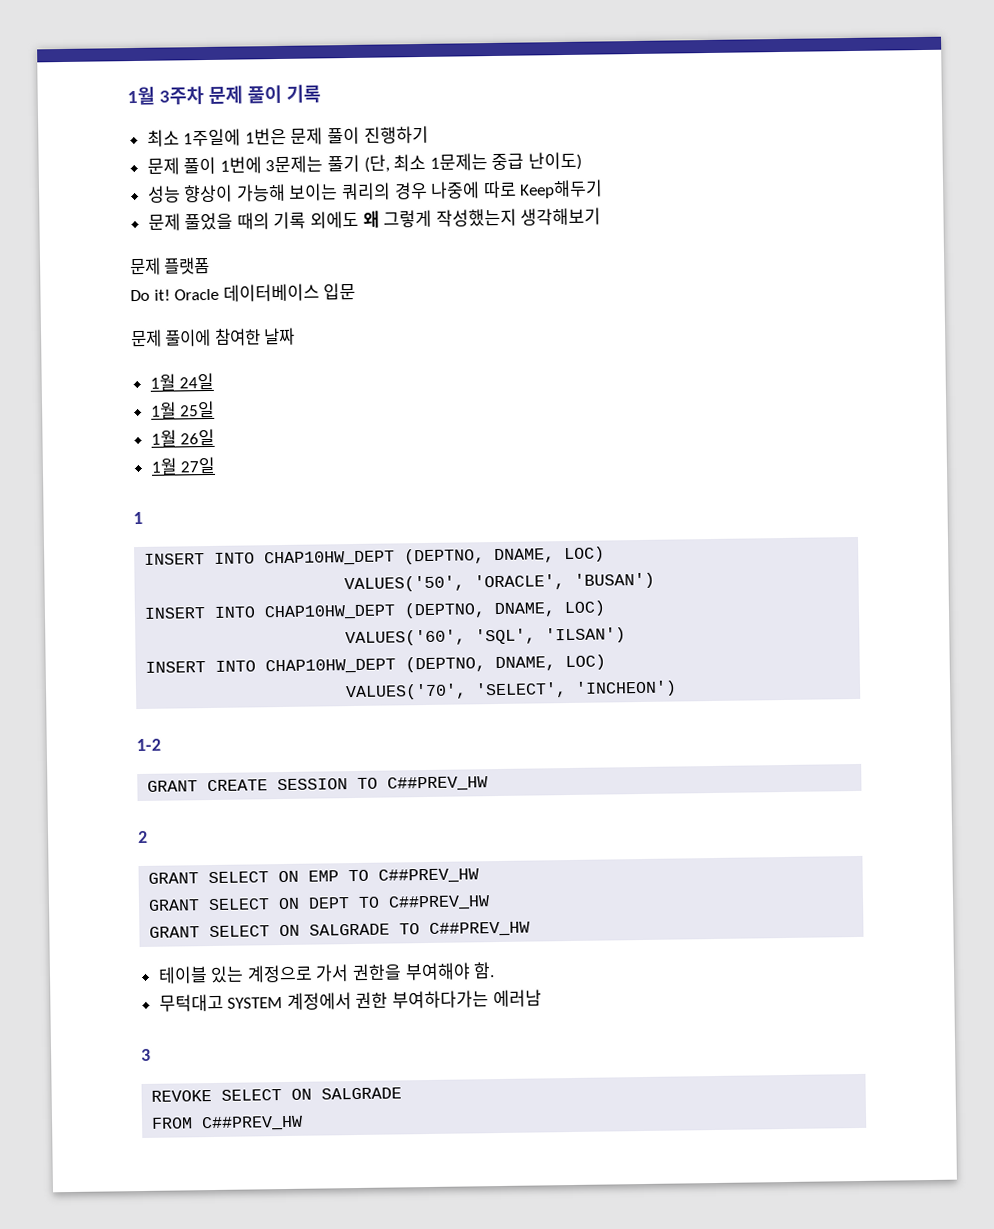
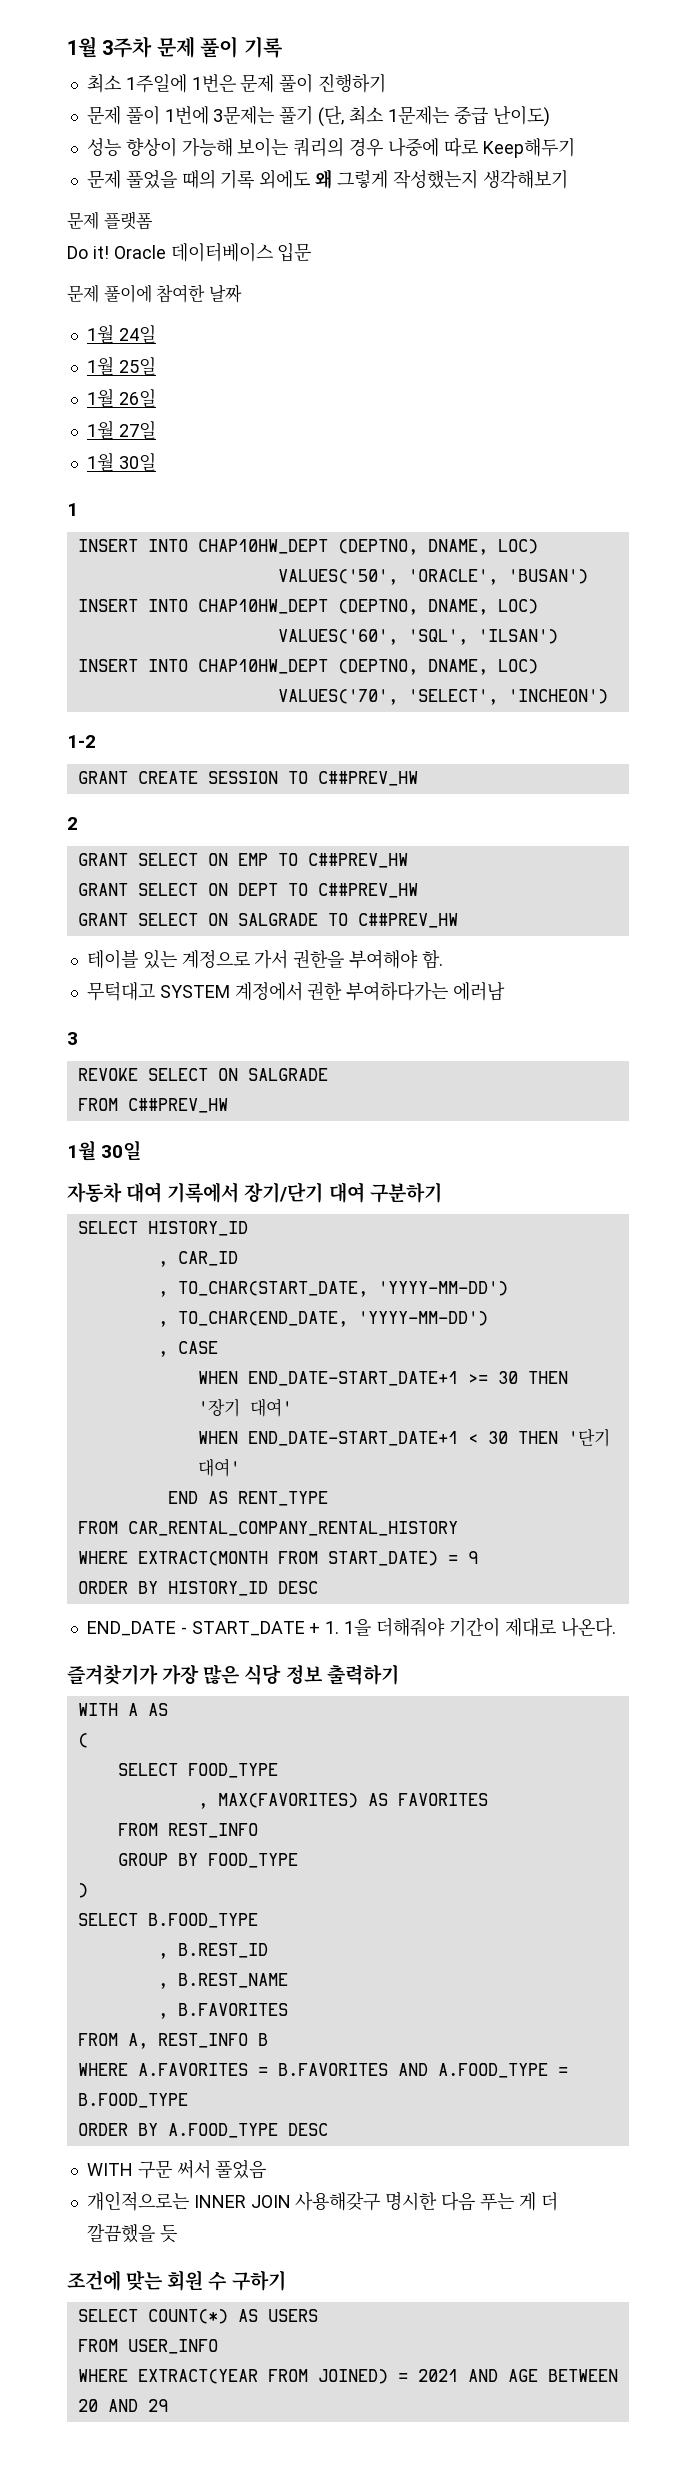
  1월 27일
+ 1월 30일
  FROM C##PREV_HW
+ 1월 30일
+ 자동차 대여 기록에서 장기/단기 대여 구분하기
+ SELECT HISTORY_ID
+ , CAR_ID
+ , TO_CHAR(START_DATE, 'YYYY-MM-DD')
+ , TO_CHAR(END_DATE, 'YYYY-MM-DD')
+ , CASE
+ WHEN END_DATE-START_DATE+1 >= 30 THEN '장기 대여'
+ WHEN END_DATE-START_DATE+1 < 30 THEN '단기 대여'
+ END AS RENT_TYPE
+ FROM CAR_RENTAL_COMPANY_RENTAL_HISTORY
+ WHERE EXTRACT(MONTH FROM START_DATE) = 9
+ ORDER BY HISTORY_ID DESC
+ END_DATE - START_DATE + 1. 1을 더해줘야 기간이 제대로 나온다.
+ 즐겨찾기가 가장 많은 식당 정보 출력하기
+ WITH A AS
+ (
+ SELECT FOOD_TYPE
+ , MAX(FAVORITES) AS FAVORITES
+ FROM REST_INFO
+ GROUP BY FOOD_TYPE
+ )
+ SELECT B.FOOD_TYPE
+ , B.REST_ID
+ , B.REST_NAME
+ , B.FAVORITES
+ FROM A, REST_INFO B
+ WHERE A.FAVORITES = B.FAVORITES AND A.FOOD_TYPE = B.FOOD_TYPE
+ ORDER BY A.FOOD_TYPE DESC
+ WITH 구문 써서 풀었음
+ 개인적으로는 INNER JOIN 사용해갖구 명시한 다음 푸는 게 더 깔끔했을 듯
+ 조건에 맞는 회원 수 구하기
+ SELECT COUNT(*) AS USERS
+ FROM USER_INFO
+ WHERE EXTRACT(YEAR FROM JOINED) = 2021 AND AGE BETWEEN 20 AND 29

